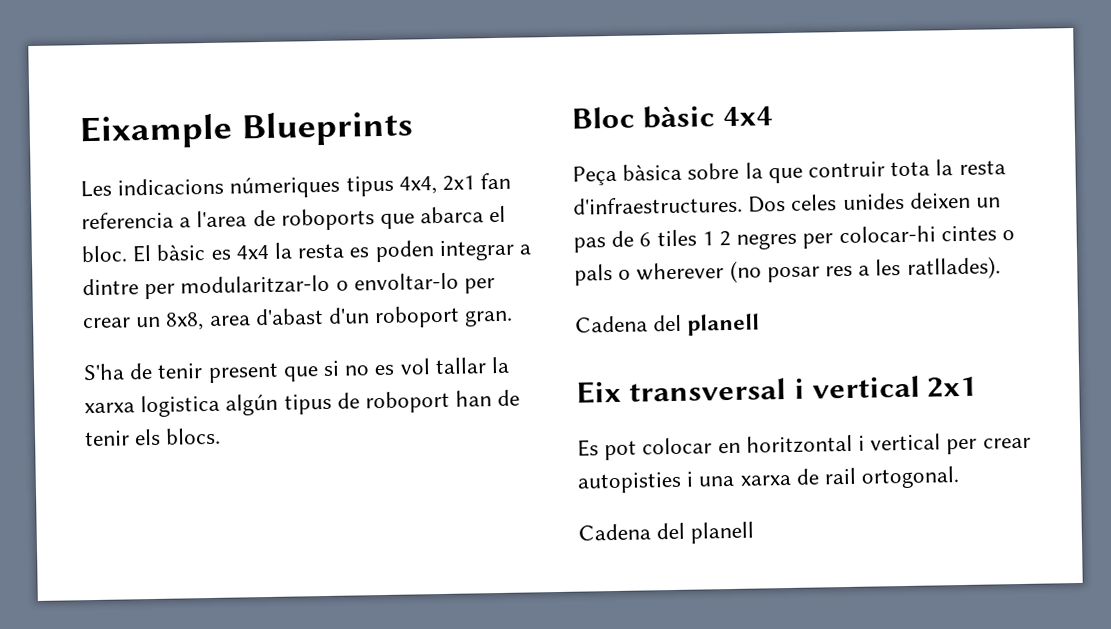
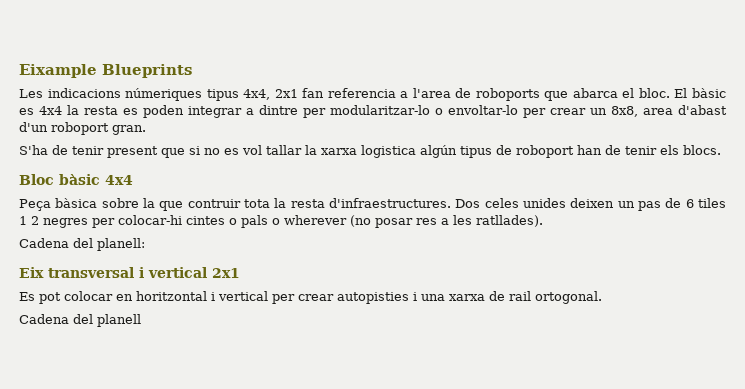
  Dos celes unides deixen un pas de 6 tiles 1 2 negres per colocar-hi cintes o pals o wherever (no posar res a les ratllades).
- Cadena del planell
+ Cadena del planell:

